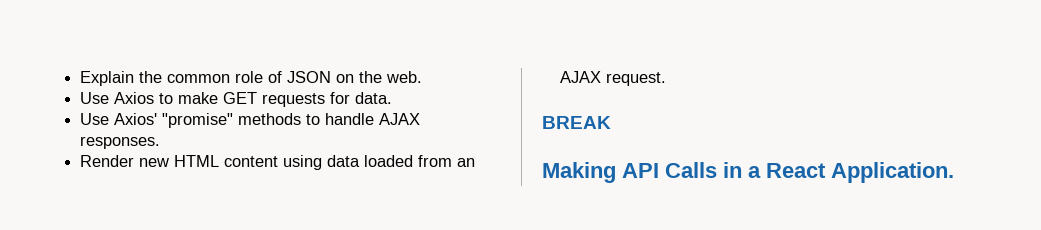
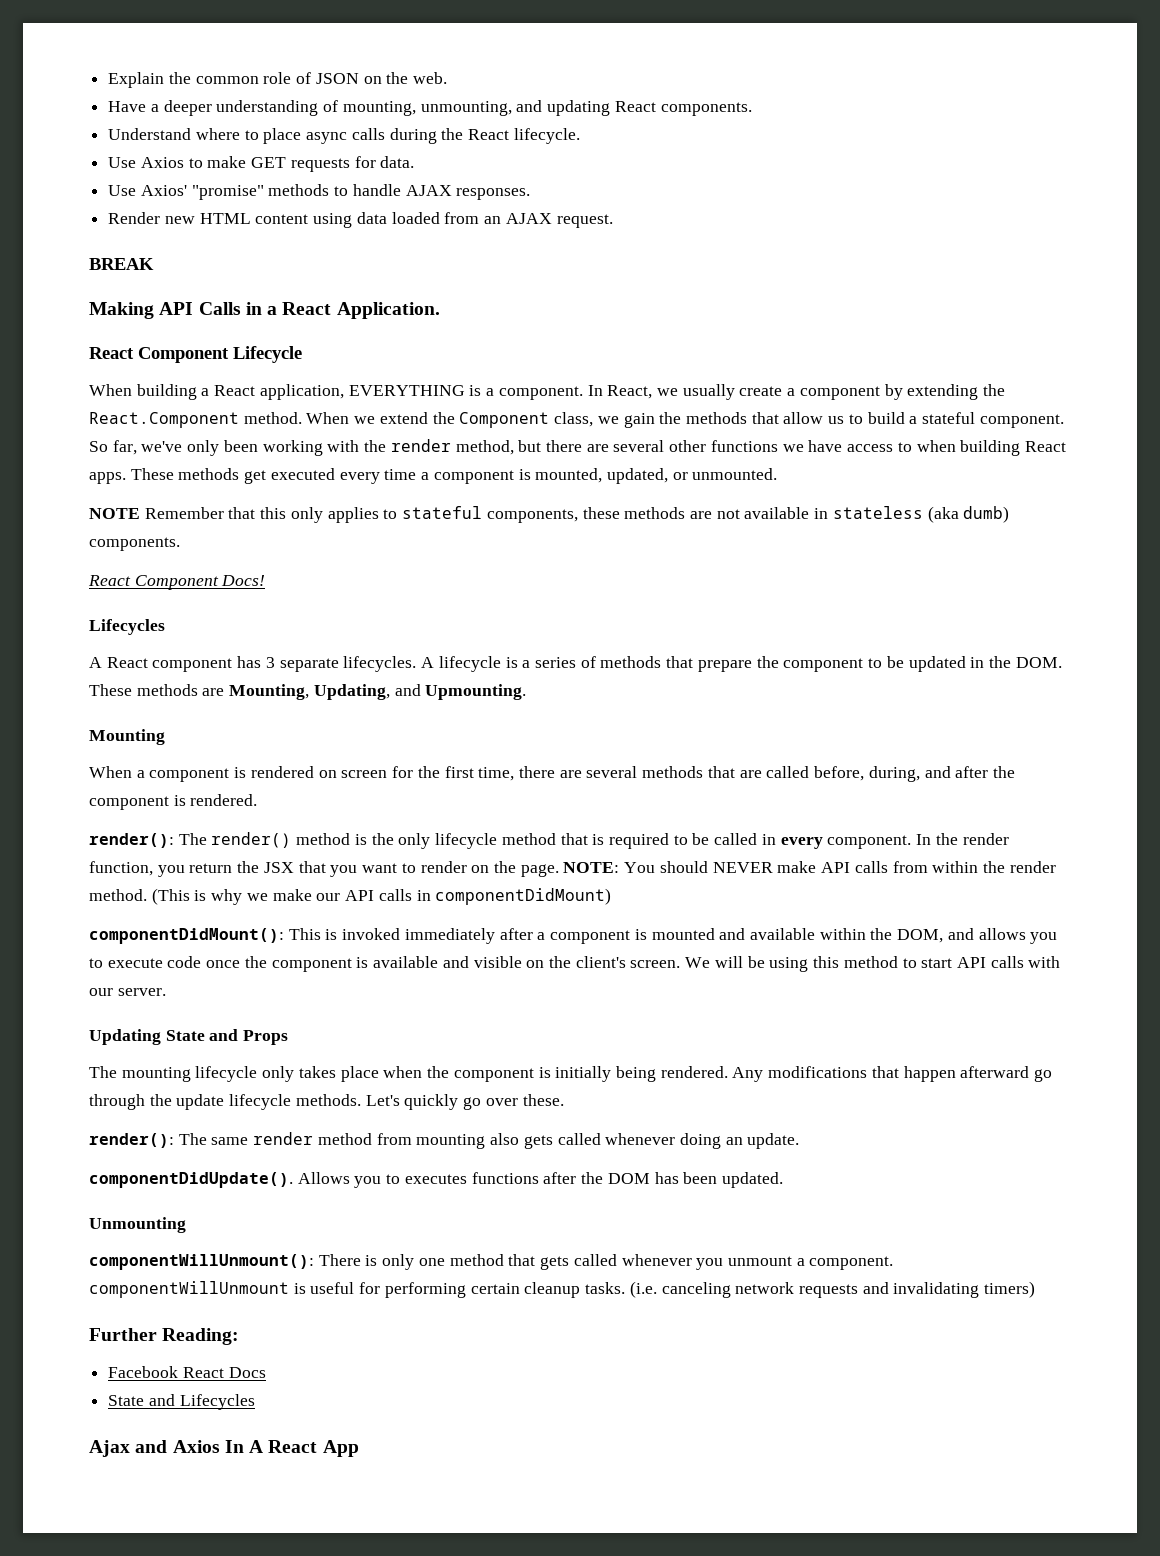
+ Have a deeper understanding of mounting, unmounting, and updating React components.
+ Understand where to place async calls during the React lifecycle.
+ React Component Lifecycle
+ When building a React application, EVERYTHING is a component. In React, we usually create a component by extending the React.Component method. When we extend the Component class, we gain the methods that allow us to build a stateful component. So far, we've only been working with the render method, but there are several other functions we have access to when building React apps. These methods get executed every time a component is mounted, updated, or unmounted.
+ NOTE Remember that this only applies to stateful components, these methods are not available in stateless (aka dumb) components.
+ React Component Docs!
+ Lifecycles
+ A React component has 3 separate lifecycles. A lifecycle is a series of methods that prepare the component to be updated in the DOM. These methods are Mounting, Updating, and Upmounting.
+ Mounting
+ When a component is rendered on screen for the first time, there are several methods that are called before, during, and after the component is rendered.
+ render(): The render() method is the only lifecycle method that is required to be called in every component. In the render function, you return the JSX that you want to render on the page. NOTE: You should NEVER make API calls from within the render method. (This is why we make our API calls in componentDidMount)
+ componentDidMount(): This is invoked immediately after a component is mounted and available within the DOM, and allows you to execute code once the component is available and visible on the client's screen. We will be using this method to start API calls with our server.
+ Updating State and Props
+ The mounting lifecycle only takes place when the component is initially being rendered. Any modifications that happen afterward go through the update lifecycle methods. Let's quickly go over these.
+ render(): The same render method from mounting also gets called whenever doing an update.
+ componentDidUpdate(). Allows you to executes functions after the DOM has been updated.
+ Unmounting
+ componentWillUnmount(): There is only one method that gets called whenever you unmount a component. componentWillUnmount is useful for performing certain cleanup tasks. (i.e. canceling network requests and invalidating timers)
+ Further Reading:
+ Facebook React Docs
+ State and Lifecycles
+ Ajax and Axios In A React App

